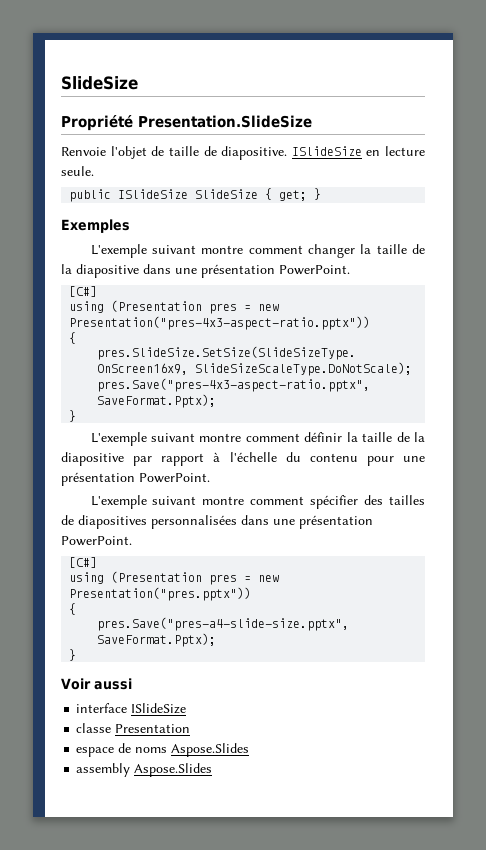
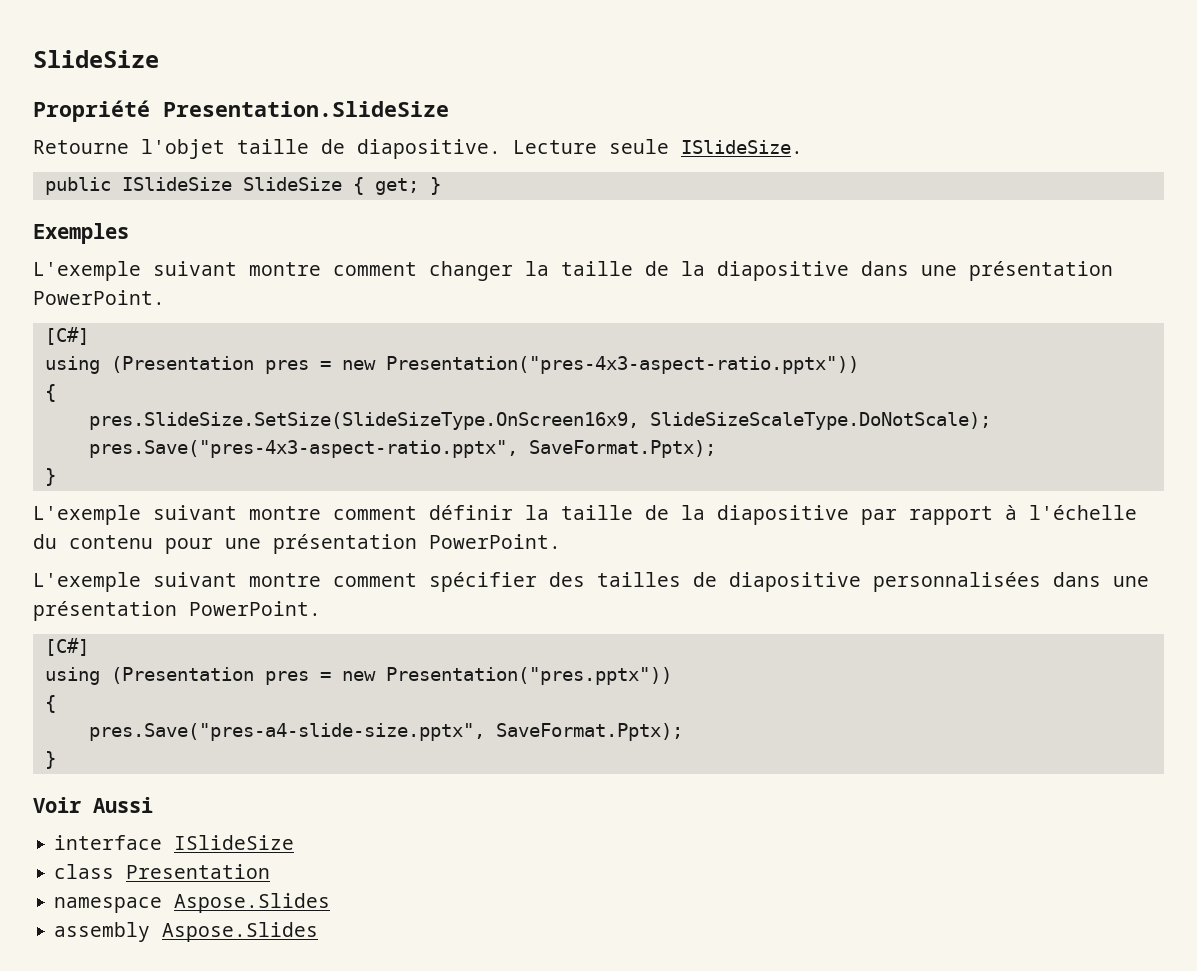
- Renvoie l'objet de taille de diapositive. ISlideSize en lecture seule.
+ Retourne l'objet taille de diapositive. Lecture seule ISlideSize.
- L'exemple suivant montre comment spécifier des tailles de diapositives personnalisées dans une présentation PowerPoint.
+ L'exemple suivant montre comment spécifier des tailles de diapositive personnalisées dans une présentation PowerPoint.
- Voir aussi
+ Voir Aussi
- classe Presentation
+ class Presentation
- espace de noms Aspose.Slides
+ namespace Aspose.Slides

